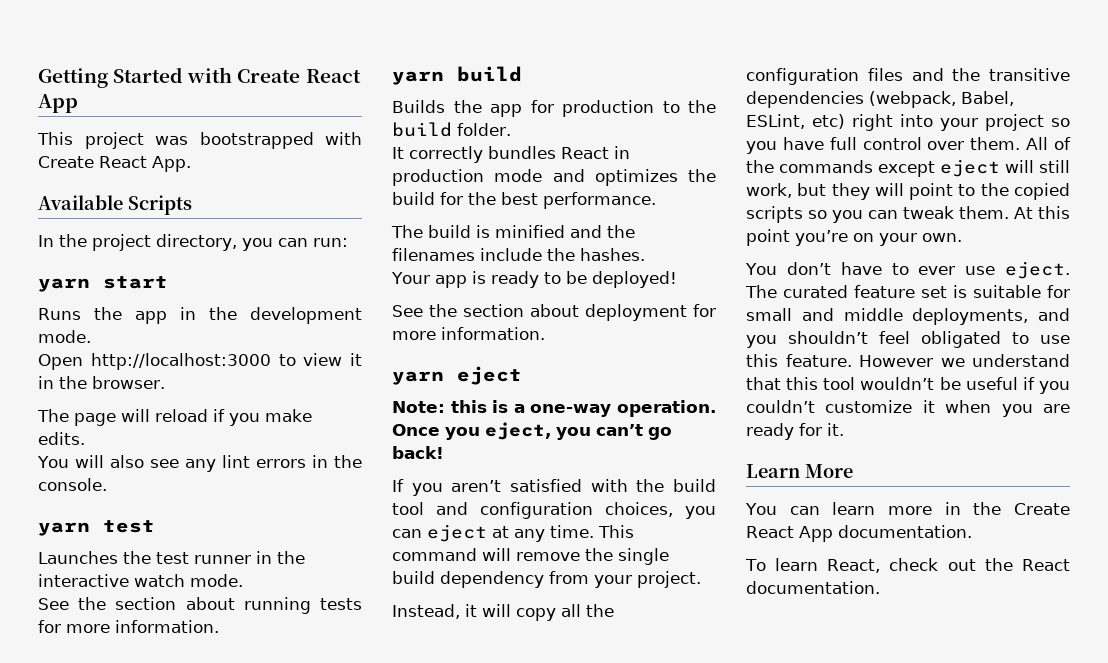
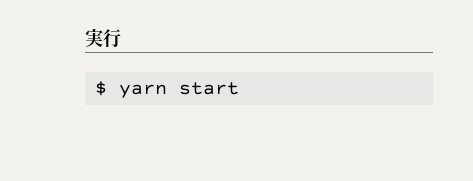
- Getting Started with Create React App
- This project was bootstrapped with Create React App.
- Available Scripts
- In the project directory, you can run:
- yarn start
- Runs the app in the development mode.
- Open http://localhost:3000 to view it in the browser.
- The page will reload if you make edits.
- You will also see any lint errors in the console.
- yarn test
- Launches the test runner in the interactive watch mode.
- See the section about running tests for more information.
- yarn build
- Builds the app for production to the build folder.
- It correctly bundles React in production mode and optimizes the build for the best performance.
- The build is minified and the filenames include the hashes.
- Your app is ready to be deployed!
- See the section about deployment for more information.
- yarn eject
- Note: this is a one-way operation. Once you eject, you can’t go back!
- If you aren’t satisfied with the build tool and configuration choices, you can eject at any time. This command will remove the single build dependency from your project.
- Instead, it will copy all the configuration files and the transitive dependencies (webpack, Babel, ESLint, etc) right into your project so you have full control over them. All of the commands except eject will still work, but they will point to the copied scripts so you can tweak them. At this point you’re on your own.
- You don’t have to ever use eject. The curated feature set is suitable for small and middle deployments, and you shouldn’t feel obligated to use this feature. However we understand that this tool wouldn’t be useful if you couldn’t customize it when you are ready for it.
- Learn More
- You can learn more in the Create React App documentation.
- To learn React, check out the React documentation.
+ 実行
+ $ yarn start

